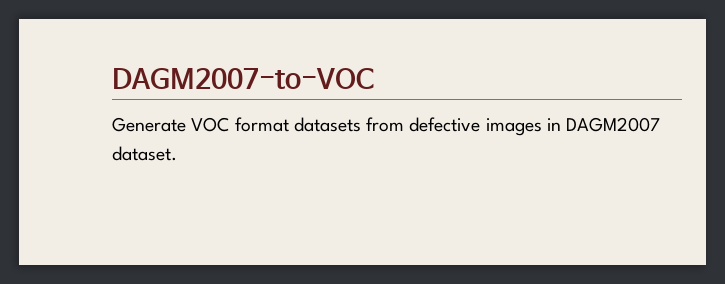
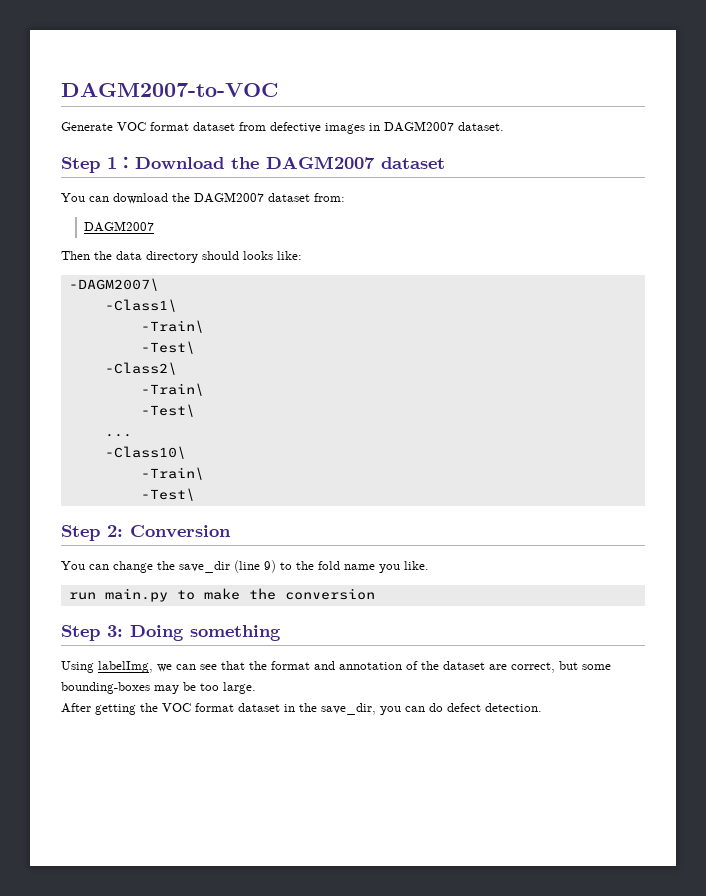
- Generate VOC format datasets from defective images in DAGM2007 dataset.
+ Generate VOC format dataset from defective images in DAGM2007 dataset.
+ Step 1：Download the DAGM2007 dataset
+ You can download the DAGM2007 dataset from:
+ DAGM2007
+ Then the data directory should looks like:
+ -DAGM2007\
+ -Class1\
+ -Train\
+ -Test\
+ -Class2\
+ -Train\
+ -Test\
+ ...
+ -Class10\
+ -Train\
+ -Test\
+ Step 2: Conversion
+ You can change the save_dir (line 9) to the fold name you like.
+ run main.py to make the conversion
+ Step 3: Doing something
+ Using labelImg, we can see that the format and annotation of the dataset are correct, but some bounding-boxes may be too large.
+ After getting the VOC format dataset in the save_dir, you can do defect detection.

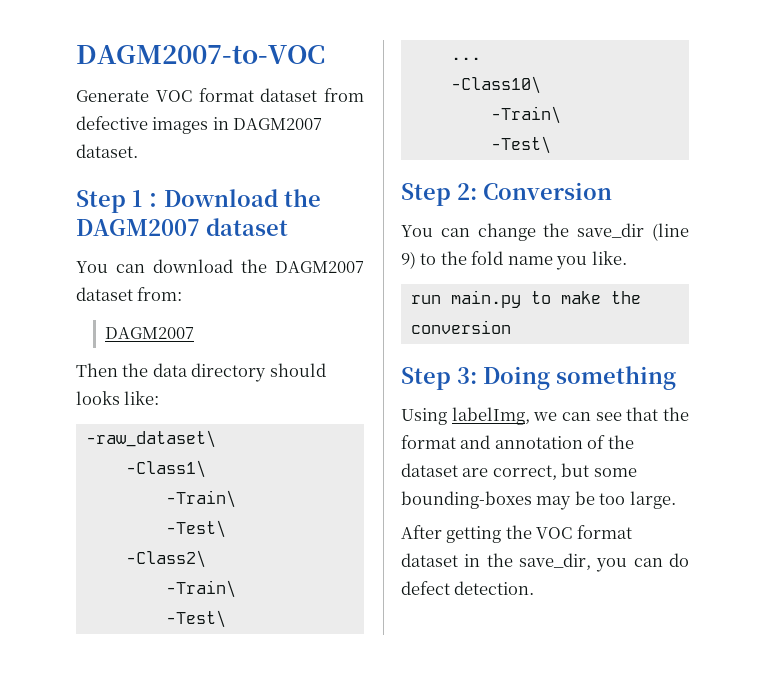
- -DAGM2007\
+ -raw_dataset\

